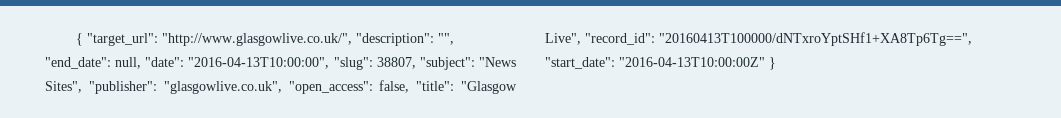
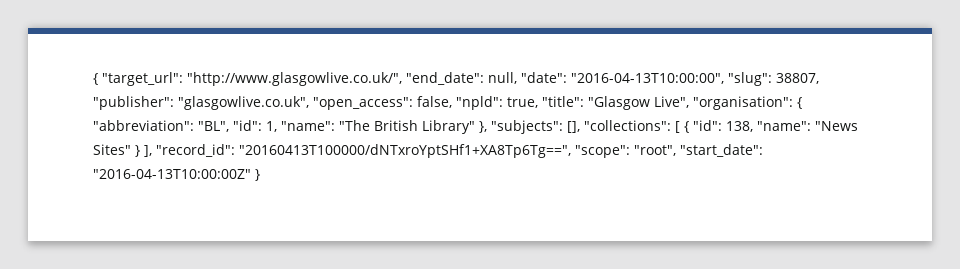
- { "target_url": "http://www.glasgowlive.co.uk/", "description": "", "end_date": null, "date": "2016-04-13T10:00:00", "slug": 38807, "subject": "News Sites", "publisher": "glasgowlive.co.uk", "open_access": false, "title": "Glasgow Live", "record_id": "20160413T100000/dNTxroYptSHf1+XA8Tp6Tg==", "start_date": "2016-04-13T10:00:00Z" }
+ { "target_url": "http://www.glasgowlive.co.uk/", "end_date": null, "date": "2016-04-13T10:00:00", "slug": 38807, "publisher": "glasgowlive.co.uk", "open_access": false, "npld": true, "title": "Glasgow Live", "organisation": { "abbreviation": "BL", "id": 1, "name": "The British Library" }, "subjects": [], "collections": [ { "id": 138, "name": "News Sites" } ], "record_id": "20160413T100000/dNTxroYptSHf1+XA8Tp6Tg==", "scope": "root", "start_date": "2016-04-13T10:00:00Z" }

